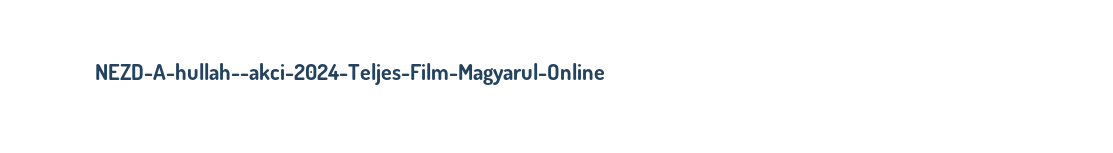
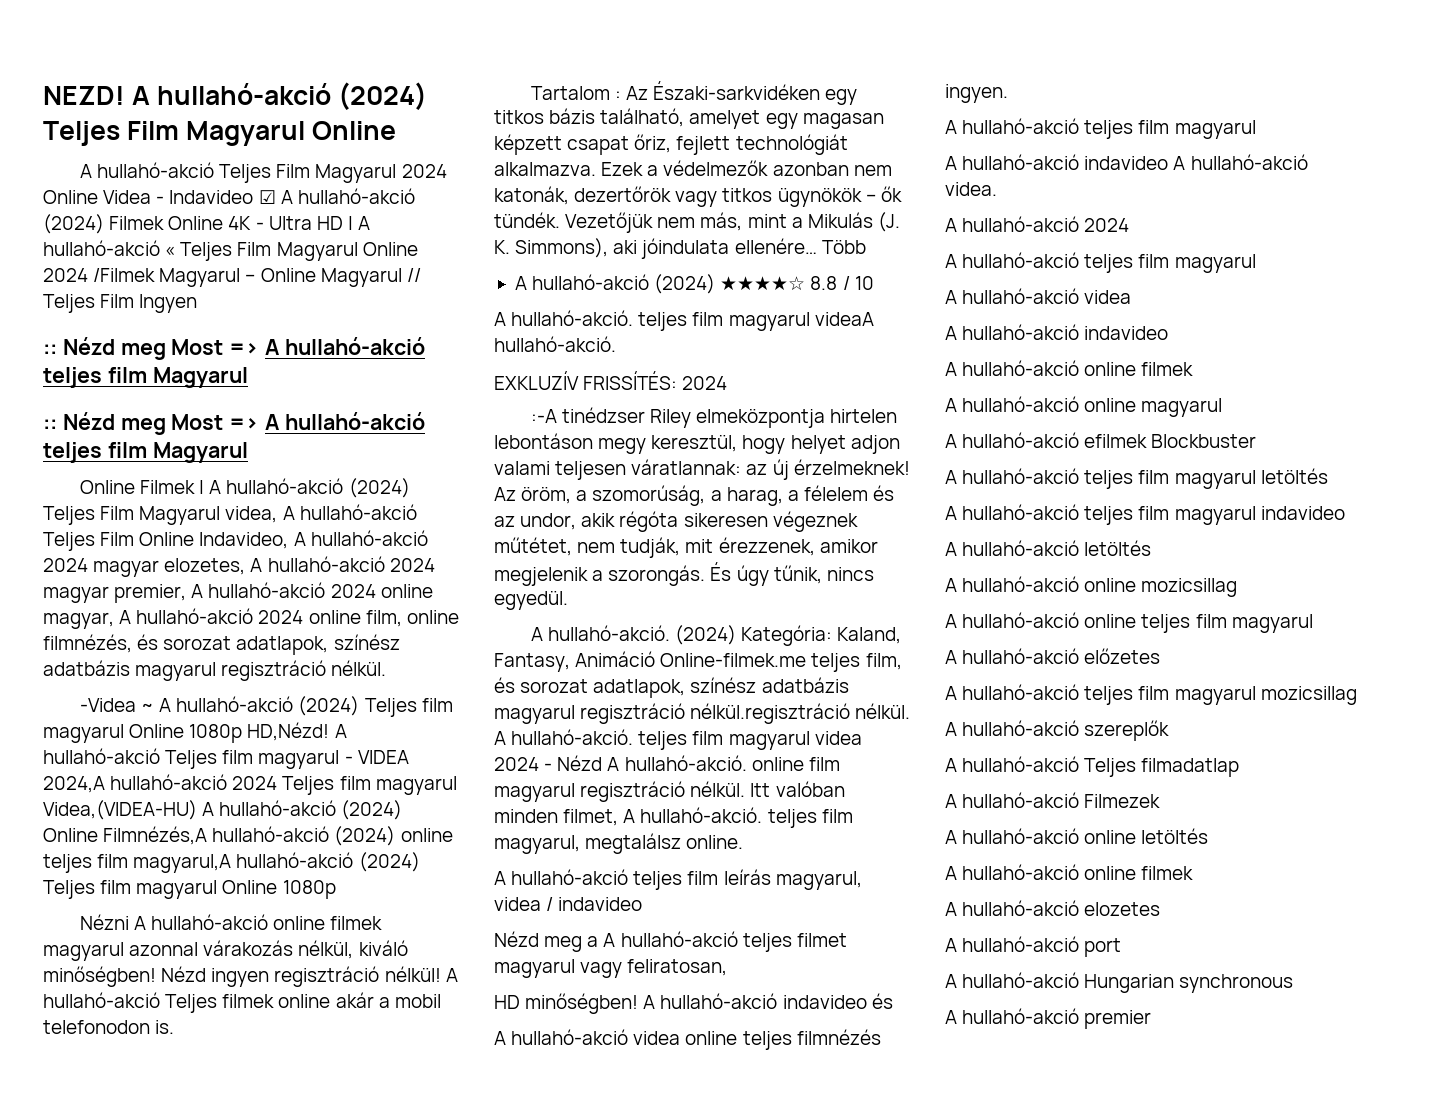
- NEZD-A-hullah--akci-2024-Teljes-Film-Magyarul-Online
+ NEZD! A hullahó-akció (2024) Teljes Film Magyarul Online
+ A hullahó-akció Teljes Film Magyarul 2024 Online Videa - Indavideo ☑ A hullahó-akció (2024) Filmek Online 4K - Ultra HD | A hullahó-akció « Teljes Film Magyarul Online 2024 /Filmek Magyarul – Online Magyarul // Teljes Film Ingyen
+ :: Nézd meg Most => A hullahó-akció teljes film Magyarul
+ :: Nézd meg Most => A hullahó-akció teljes film Magyarul
+ Online Filmek | A hullahó-akció (2024) Teljes Film Magyarul videa, A hullahó-akció Teljes Film Online Indavideo, A hullahó-akció 2024 magyar elozetes, A hullahó-akció 2024 magyar premier, A hullahó-akció 2024 online magyar, A hullahó-akció 2024 online film, online filmnézés, és sorozat adatlapok, színész adatbázis magyarul regisztráció nélkül.
+ -Videa ~ A hullahó-akció (2024) Teljes film magyarul Online 1080p HD,Nézd! A hullahó-akció Teljes film magyarul - VIDEA 2024,A hullahó-akció 2024 Teljes film magyarul Videa,(VIDEA-HU) A hullahó-akció (2024) Online Filmnézés,A hullahó-akció (2024) online teljes film magyarul,A hullahó-akció (2024) Teljes film magyarul Online 1080p
+ Nézni A hullahó-akció online filmek magyarul azonnal várakozás nélkül, kiváló minőségben! Nézd ingyen regisztráció nélkül! A hullahó-akció Teljes filmek online akár a mobil telefonodon is.
+ Tartalom : Az Északi-sarkvidéken egy titkos bázis található, amelyet egy magasan képzett csapat őriz, fejlett technológiát alkalmazva. Ezek a védelmezők azonban nem katonák, dezertőrök vagy titkos ügynökök – ők tündék. Vezetőjük nem más, mint a Mikulás (J. K. Simmons), aki jóindulata ellenére… Több
+ A hullahó-akció (2024) ★★★★☆ 8.8 / 10
+ A hullahó-akció. teljes film magyarul videaA hullahó-akció.
+ EXKLUZÍV FRISSÍTÉS: 2024
+ :-A tinédzser Riley elmeközpontja hirtelen lebontáson megy keresztül, hogy helyet adjon valami teljesen váratlannak: az új érzelmeknek! Az öröm, a szomorúság, a harag, a félelem és az undor, akik régóta sikeresen végeznek műtétet, nem tudják, mit érezzenek, amikor megjelenik a szorongás. És úgy tűnik, nincs egyedül.
+ A hullahó-akció. (2024) Kategória: Kaland, Fantasy, Animáció Online-filmek.me teljes film, és sorozat adatlapok, színész adatbázis magyarul regisztráció nélkül.regisztráció nélkül. A hullahó-akció. teljes film magyarul videa 2024 - Nézd A hullahó-akció. online film magyarul regisztráció nélkül. Itt valóban minden filmet, A hullahó-akció. teljes film magyarul, megtalálsz online.
+ A hullahó-akció teljes film leírás magyarul, videa / indavideo
+ Nézd meg a A hullahó-akció teljes filmet magyarul vagy feliratosan,
+ HD minőségben! A hullahó-akció indavideo és
+ A hullahó-akció videa online teljes filmnézés ingyen.
+ A hullahó-akció teljes film magyarul
+ A hullahó-akció indavideo A hullahó-akció videa.
+ A hullahó-akció 2024
+ A hullahó-akció teljes film magyarul
+ A hullahó-akció videa
+ A hullahó-akció indavideo
+ A hullahó-akció online filmek
+ A hullahó-akció online magyarul
+ A hullahó-akció efilmek Blockbuster
+ A hullahó-akció teljes film magyarul letöltés
+ A hullahó-akció teljes film magyarul indavideo
+ A hullahó-akció letöltés
+ A hullahó-akció online mozicsillag
+ A hullahó-akció online teljes film magyarul
+ A hullahó-akció előzetes
+ A hullahó-akció teljes film magyarul mozicsillag
+ A hullahó-akció szereplők
+ A hullahó-akció Teljes filmadatlap
+ A hullahó-akció Filmezek
+ A hullahó-akció online letöltés
+ A hullahó-akció online filmek
+ A hullahó-akció elozetes
+ A hullahó-akció port
+ A hullahó-akció Hungarian synchronous
+ A hullahó-akció premier

